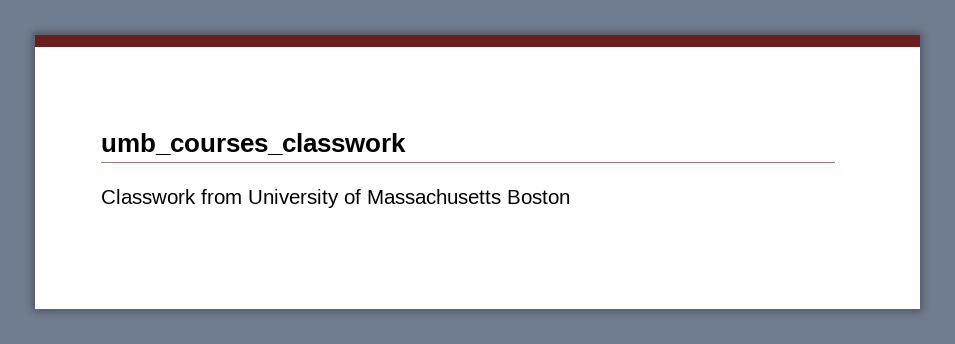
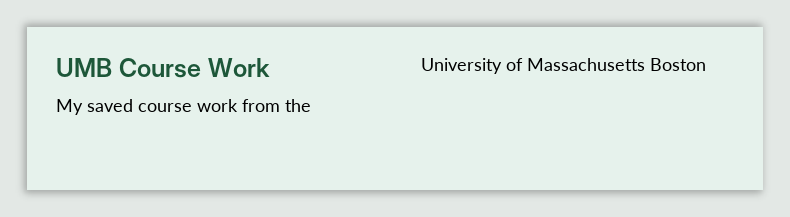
- umb_courses_classwork
- Classwork from University of Massachusetts Boston
+ UMB Course Work
+ My saved course work from the University of Massachusetts Boston

